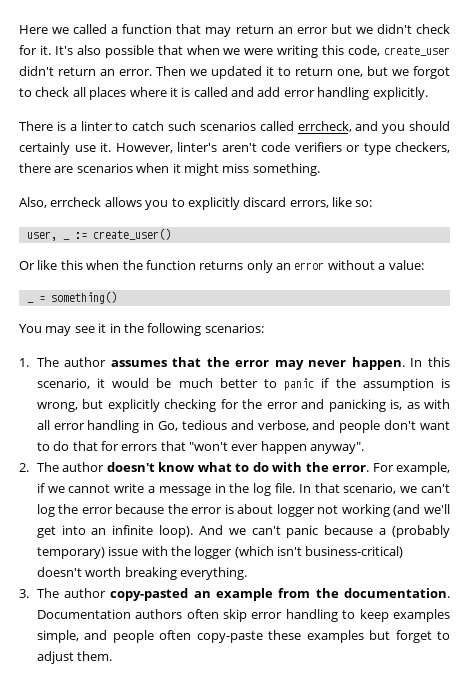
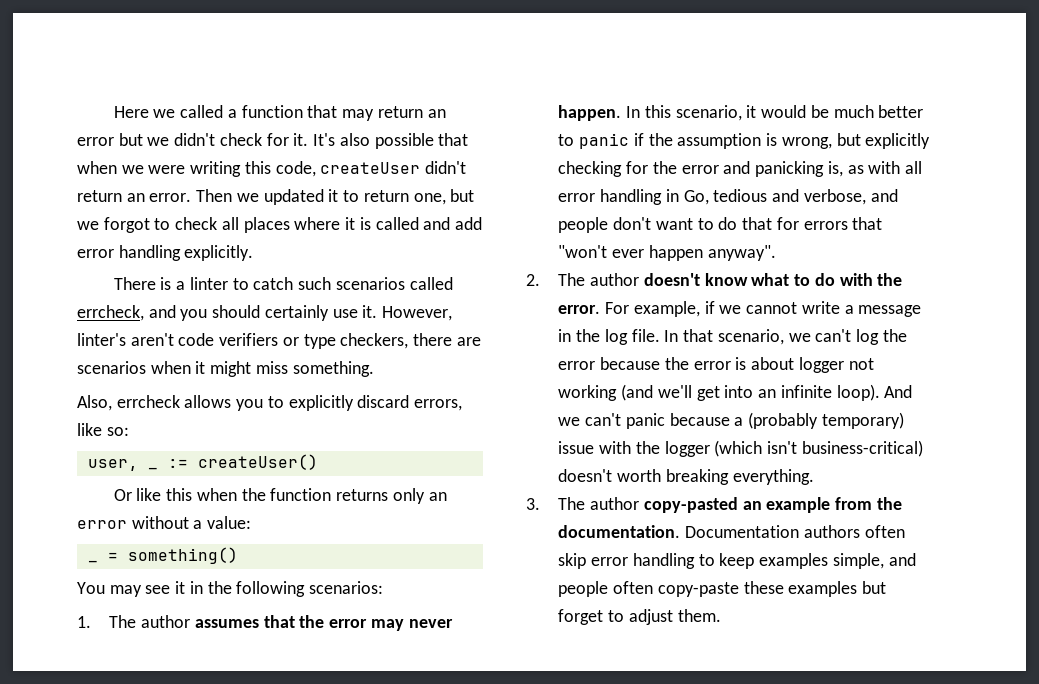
- It's also possible that when we were writing this code, create_user didn't return an error.
+ It's also possible that when we were writing this code, createUser didn't return an error.
- user, _ := create_user()
+ user, _ := createUser()

